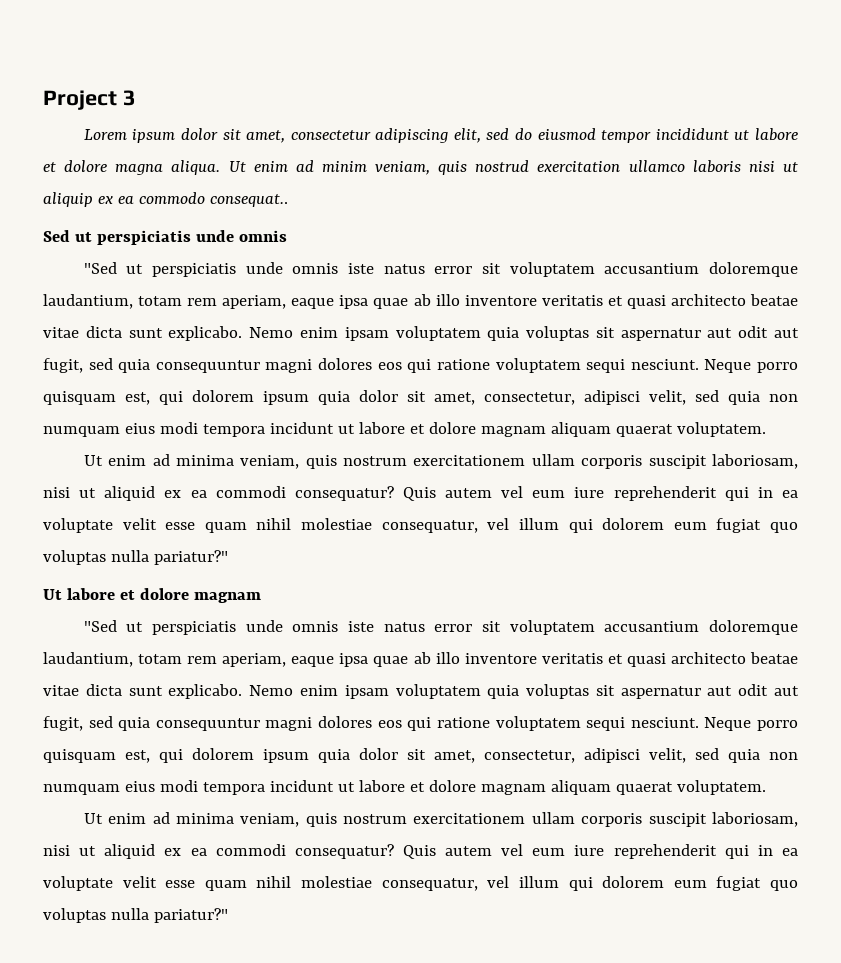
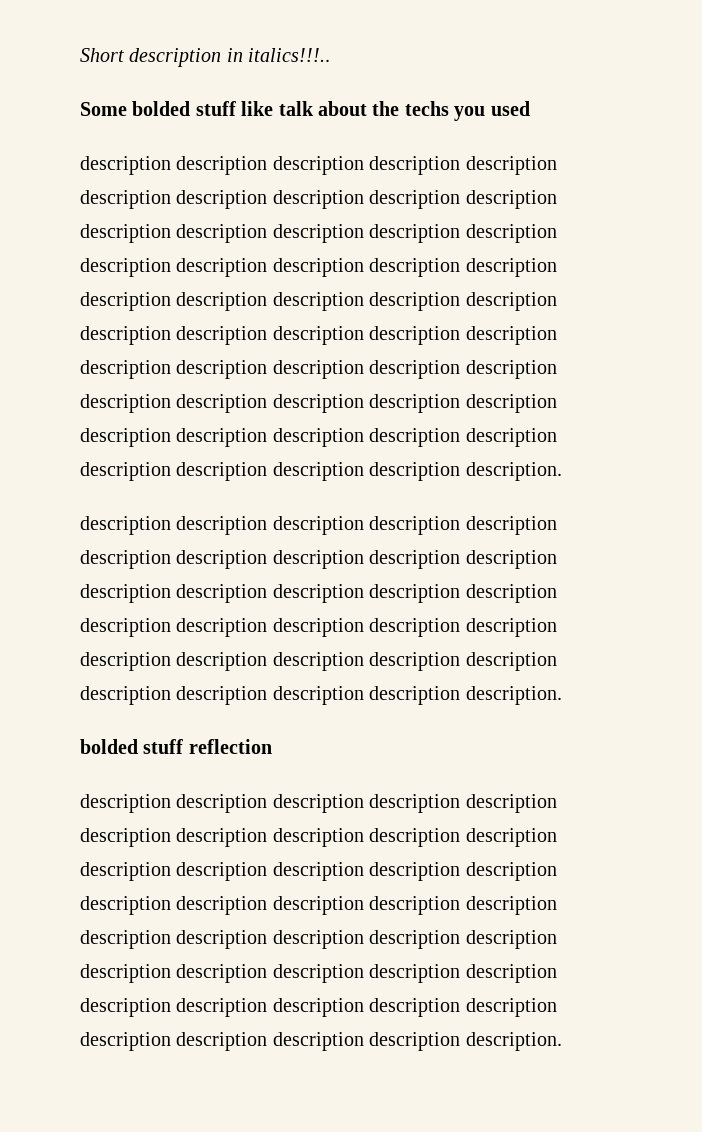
- Project 3
- Lorem ipsum dolor sit amet, consectetur adipiscing elit, sed do eiusmod tempor incididunt ut labore et dolore magna aliqua. Ut enim ad minim veniam, quis nostrud exercitation ullamco laboris nisi ut aliquip ex ea commodo consequat..
- Sed ut perspiciatis unde omnis
- "Sed ut perspiciatis unde omnis iste natus error sit voluptatem accusantium doloremque laudantium, totam rem aperiam, eaque ipsa quae ab illo inventore veritatis et quasi architecto beatae vitae dicta sunt explicabo. Nemo enim ipsam voluptatem quia voluptas sit aspernatur aut odit aut fugit, sed quia consequuntur magni dolores eos qui ratione voluptatem sequi nesciunt. Neque porro quisquam est, qui dolorem ipsum quia dolor sit amet, consectetur, adipisci velit, sed quia non numquam eius modi tempora incidunt ut labore et dolore magnam aliquam quaerat voluptatem.
- Ut enim ad minima veniam, quis nostrum exercitationem ullam corporis suscipit laboriosam, nisi ut aliquid ex ea commodi consequatur? Quis autem vel eum iure reprehenderit qui in ea voluptate velit esse quam nihil molestiae consequatur, vel illum qui dolorem eum fugiat quo voluptas nulla pariatur?"
- Ut labore et dolore magnam
- "Sed ut perspiciatis unde omnis iste natus error sit voluptatem accusantium doloremque laudantium, totam rem aperiam, eaque ipsa quae ab illo inventore veritatis et quasi architecto beatae vitae dicta sunt explicabo. Nemo enim ipsam voluptatem quia voluptas sit aspernatur aut odit aut fugit, sed quia consequuntur magni dolores eos qui ratione voluptatem sequi nesciunt. Neque porro quisquam est, qui dolorem ipsum quia dolor sit amet, consectetur, adipisci velit, sed quia non numquam eius modi tempora incidunt ut labore et dolore magnam aliquam quaerat voluptatem.
- Ut enim ad minima veniam, quis nostrum exercitationem ullam corporis suscipit laboriosam, nisi ut aliquid ex ea commodi consequatur? Quis autem vel eum iure reprehenderit qui in ea voluptate velit esse quam nihil molestiae consequatur, vel illum qui dolorem eum fugiat quo voluptas nulla pariatur?"
+ Short description in italics!!!..
+ Some bolded stuff like talk about the techs you used
+ description description description description description description description description description description description description description description description description description description description description description description description description description description description description description description description description description description description description description description description description description description description description description description description description description description.
+ description description description description description description description description description description description description description description description description description description description description description description description description description description description description description description.
+ bolded stuff reflection
+ description description description description description description description description description description description description description description description description description description description description description description description description description description description description description description description description description description description description description description description description.

